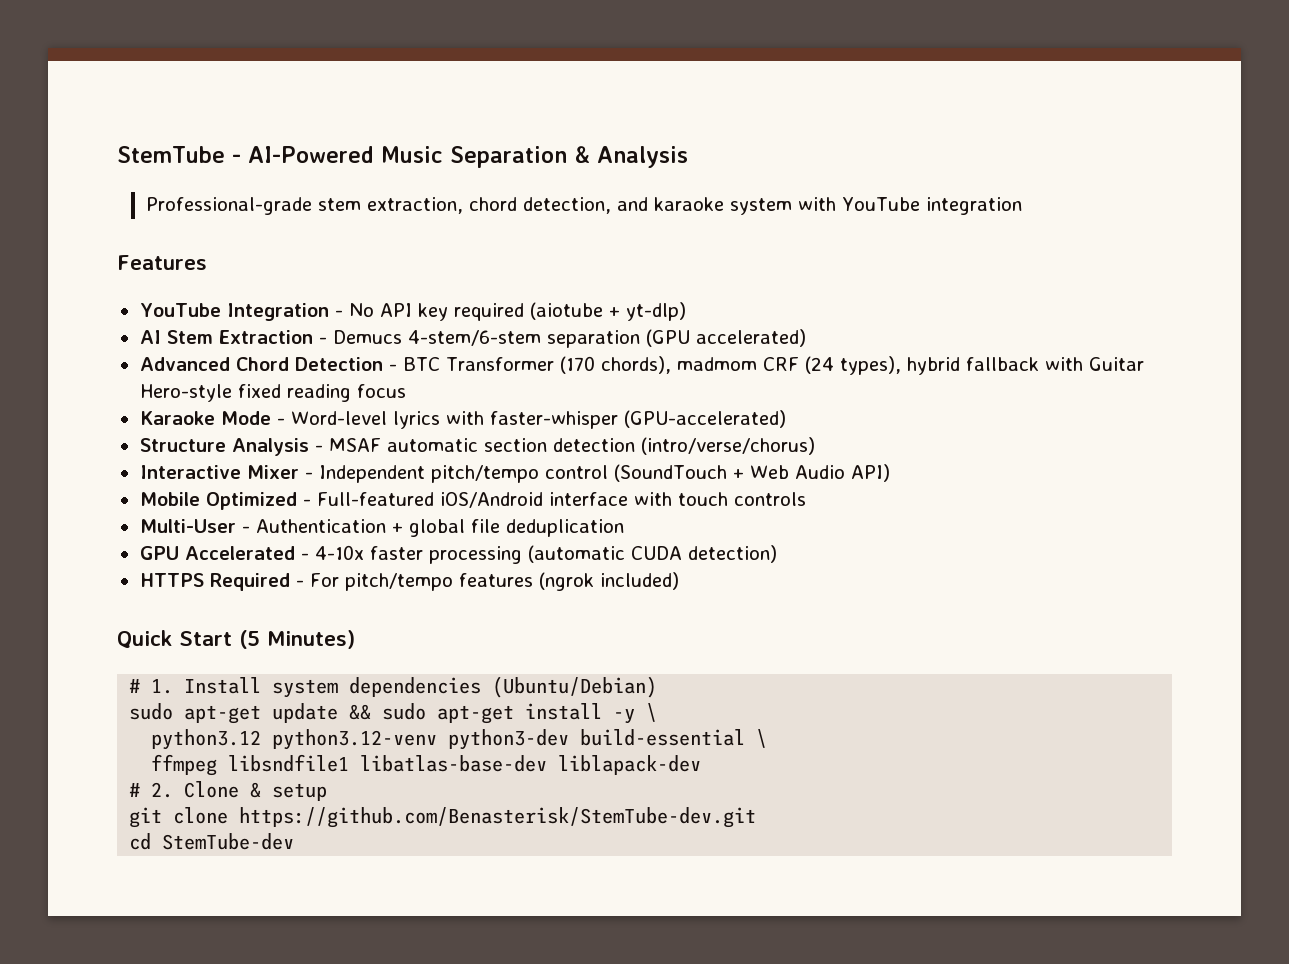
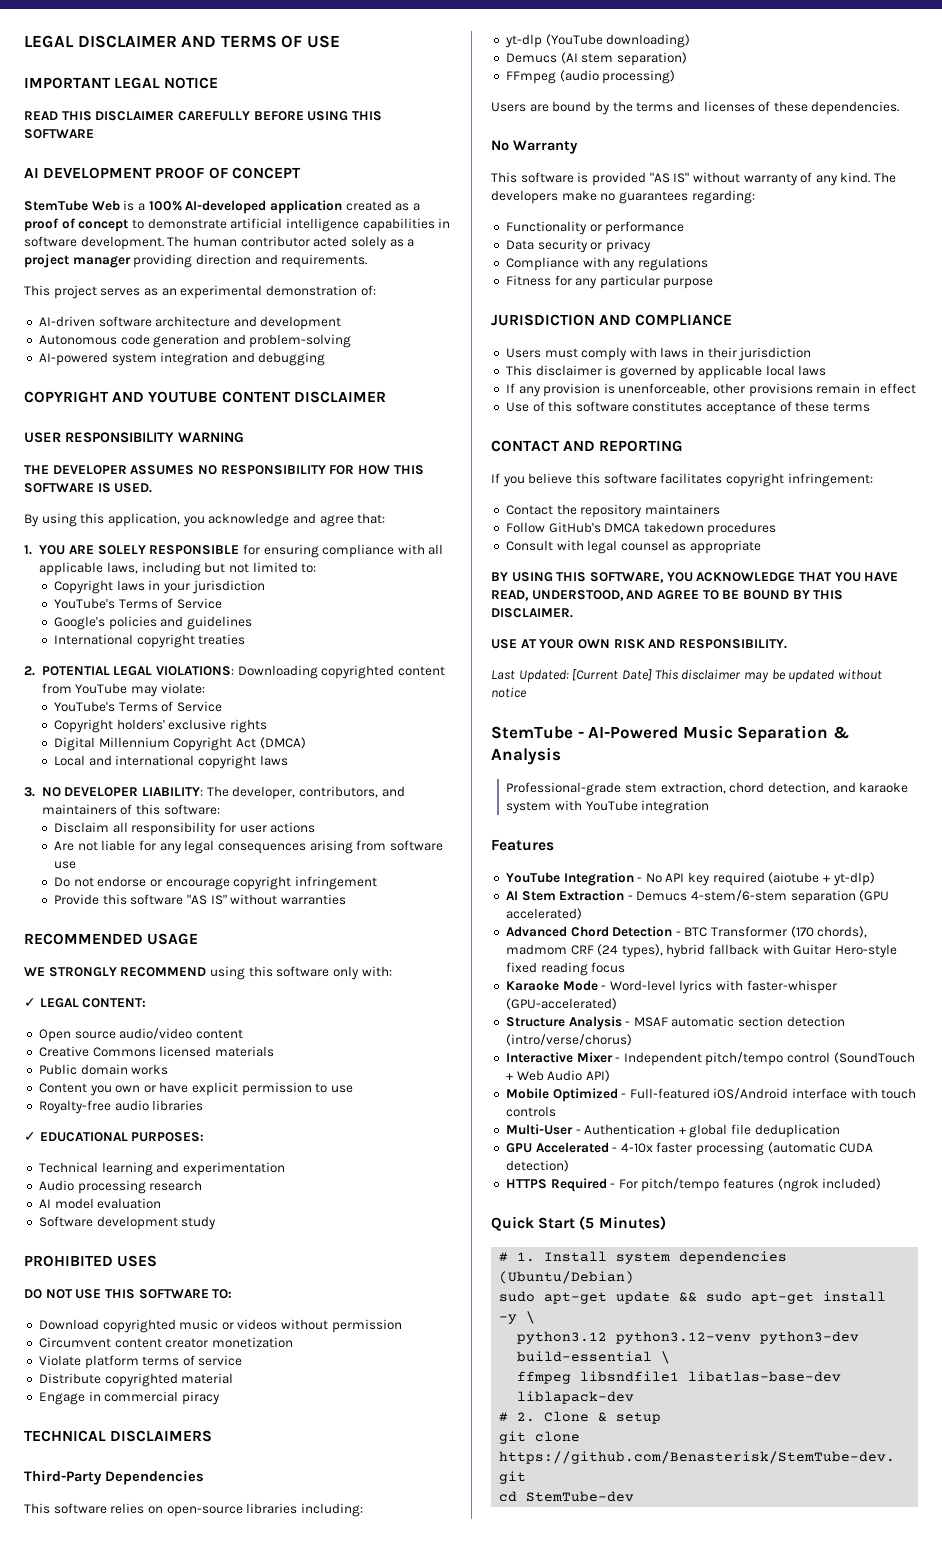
+ LEGAL DISCLAIMER AND TERMS OF USE
+ IMPORTANT LEGAL NOTICE
+ READ THIS DISCLAIMER CAREFULLY BEFORE USING THIS SOFTWARE
+ AI DEVELOPMENT PROOF OF CONCEPT
+ StemTube Web is a 100% AI-developed application created as a proof of concept to demonstrate artificial intelligence capabilities in software development. The human contributor acted solely as a project manager providing direction and requirements.
+ This project serves as an experimental demonstration of:
+ AI-driven software architecture and development
+ Autonomous code generation and problem-solving
+ AI-powered system integration and debugging
+ COPYRIGHT AND YOUTUBE CONTENT DISCLAIMER
+ USER RESPONSIBILITY WARNING
+ THE DEVELOPER ASSUMES NO RESPONSIBILITY FOR HOW THIS SOFTWARE IS USED.
+ By using this application, you acknowledge and agree that:
+ 1. YOU ARE SOLELY RESPONSIBLE for ensuring compliance with all applicable laws, including but not limited to:
+ Copyright laws in your jurisdiction
+ YouTube's Terms of Service
+ Google's policies and guidelines
+ International copyright treaties
+ 2. POTENTIAL LEGAL VIOLATIONS: Downloading copyrighted content from YouTube may violate:
+ YouTube's Terms of Service
+ Copyright holders' exclusive rights
+ Digital Millennium Copyright Act (DMCA)
+ Local and international copyright laws
+ 3. NO DEVELOPER LIABILITY: The developer, contributors, and maintainers of this software:
+ Disclaim all responsibility for user actions
+ Are not liable for any legal consequences arising from software use
+ Do not endorse or encourage copyright infringement
+ Provide this software "AS IS" without warranties
+ RECOMMENDED USAGE
+ WE STRONGLY RECOMMEND using this software only with:
+ ✓ LEGAL CONTENT:
+ Open source audio/video content
+ Creative Commons licensed materials
+ Public domain works
+ Content you own or have explicit permission to use
+ Royalty-free audio libraries
+ ✓ EDUCATIONAL PURPOSES:
+ Technical learning and experimentation
+ Audio processing research
+ AI model evaluation
+ Software development study
+ PROHIBITED USES
+ DO NOT USE THIS SOFTWARE TO:
+ Download copyrighted music or videos without permission
+ Circumvent content creator monetization
+ Violate platform terms of service
+ Distribute copyrighted material
+ Engage in commercial piracy
+ TECHNICAL DISCLAIMERS
+ Third-Party Dependencies
+ This software relies on open-source libraries including:
+ yt-dlp (YouTube downloading)
+ Demucs (AI stem separation)
+ FFmpeg (audio processing)
+ Users are bound by the terms and licenses of these dependencies.
+ No Warranty
+ This software is provided "AS IS" without warranty of any kind. The developers make no guarantees regarding:
+ Functionality or performance
+ Data security or privacy
+ Compliance with any regulations
+ Fitness for any particular purpose
+ JURISDICTION AND COMPLIANCE
+ Users must comply with laws in their jurisdiction
+ This disclaimer is governed by applicable local laws
+ If any provision is unenforceable, other provisions remain in effect
+ Use of this software constitutes acceptance of these terms
+ CONTACT AND REPORTING
+ If you believe this software facilitates copyright infringement:
+ Contact the repository maintainers
+ Follow GitHub's DMCA takedown procedures
+ Consult with legal counsel as appropriate
+ BY USING THIS SOFTWARE, YOU ACKNOWLEDGE THAT YOU HAVE READ, UNDERSTOOD, AND AGREE TO BE BOUND BY THIS DISCLAIMER.
+ USE AT YOUR OWN RISK AND RESPONSIBILITY.
+ Last Updated: [Current Date] This disclaimer may be updated without notice

